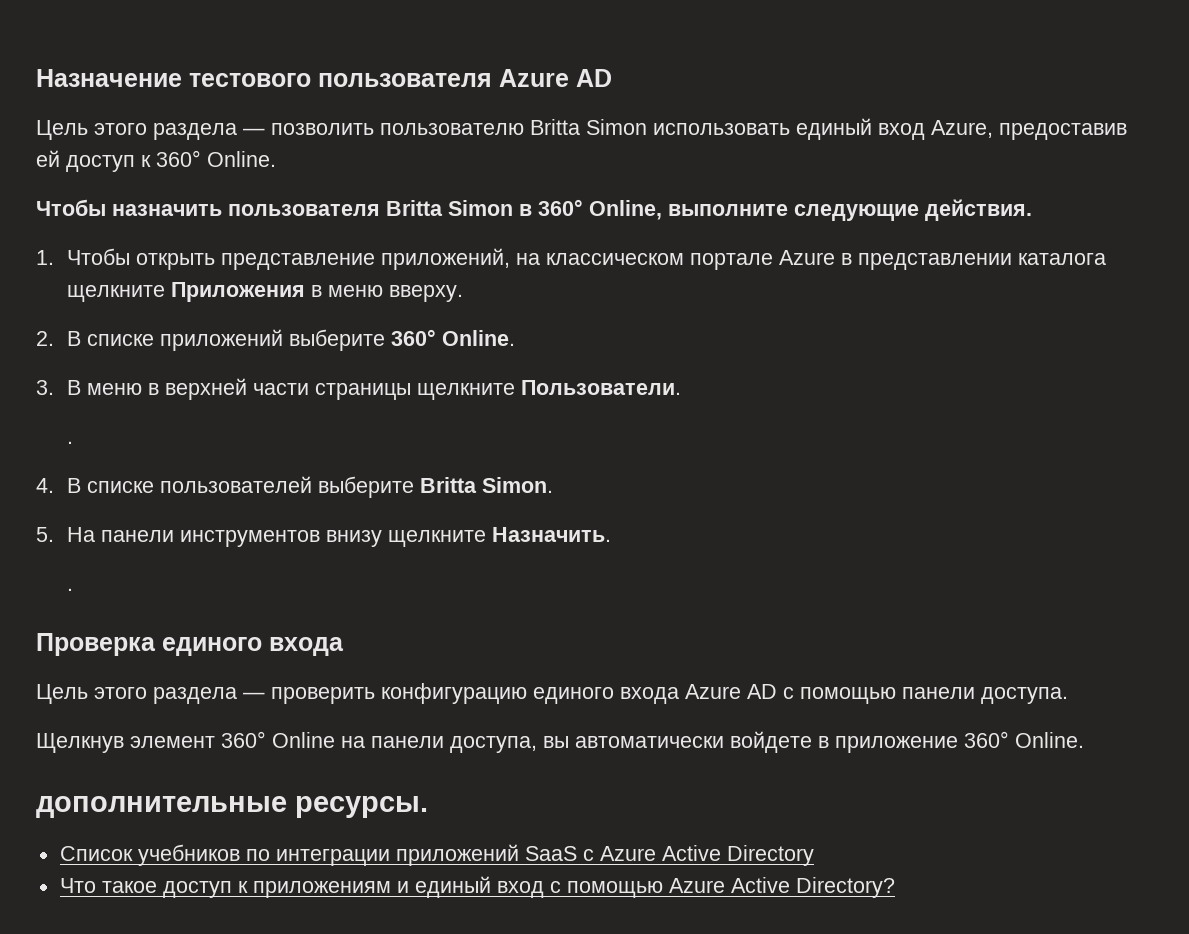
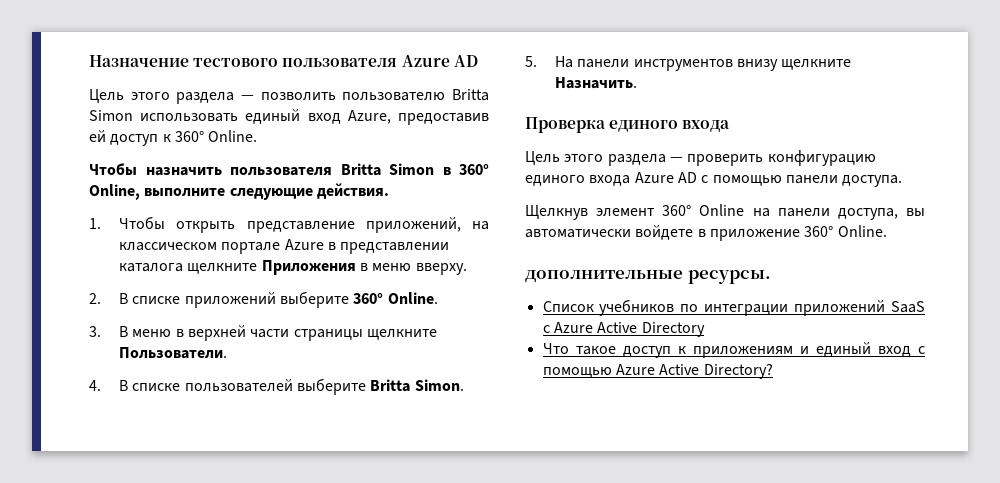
  3. В меню в верхней части страницы щелкните Пользователи.
- .
  5. На панели инструментов внизу щелкните Назначить.
- .

